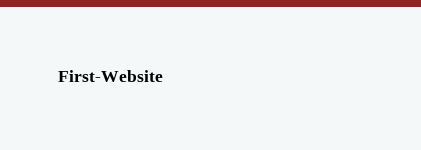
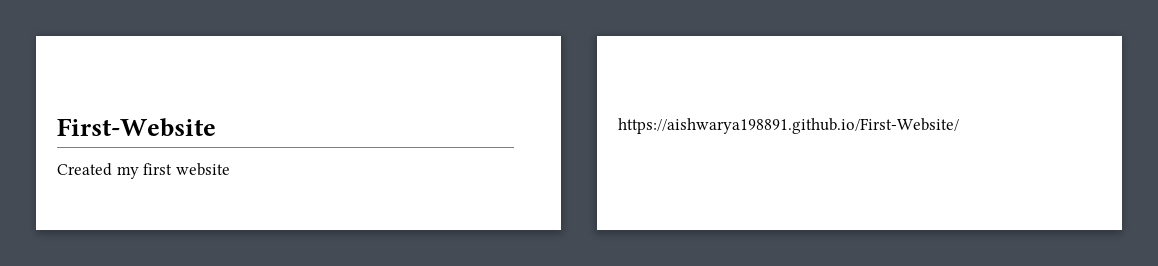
+ Created my first website https://aishwarya198891.github.io/First-Website/

